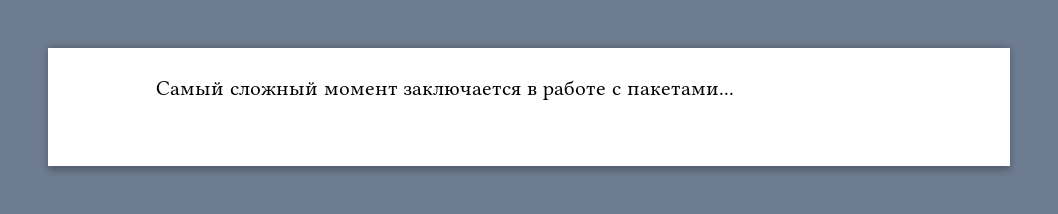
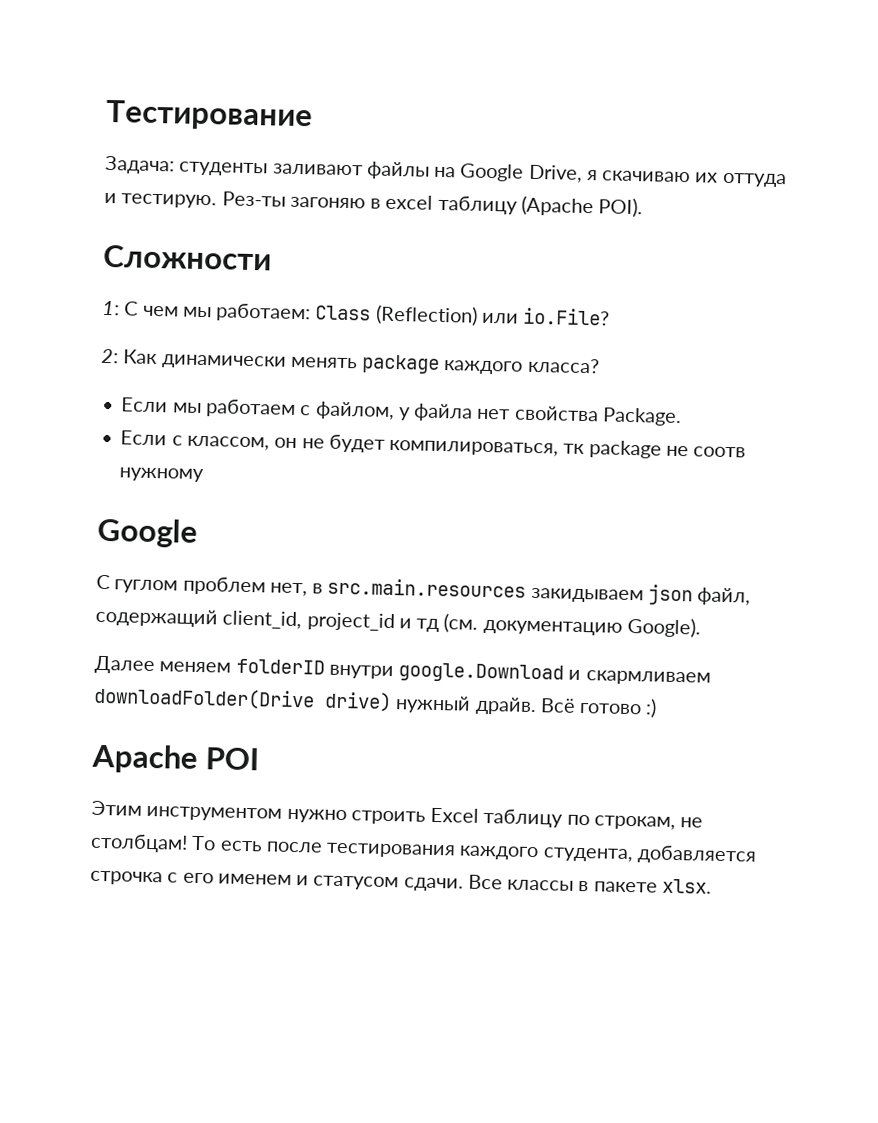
- Самый сложный момент заключается в работе с пакетами...
+ Тестирование
+ Задача: студенты заливают файлы на Google Drive, я скачиваю их оттуда и тестирую. Рез-ты загоняю в excel таблицу (Apache POI).
+ Сложности
+ 1: С чем мы работаем: Class (Reflection) или io.File?
+ 2: Как динамически менять package каждого класса?
+ Если мы работаем с файлом, у файла нет свойства Package.
+ Если с классом, он не будет компилироваться, тк package не соотв нужному
+ Google
+ С гуглом проблем нет, в src.main.resources закидываем json файл, содержащий client_id, project_id и тд (см. документацию Google).
+ Далее меняем folderID внутри google.Download и скармливаем downloadFolder(Drive drive) нужный драйв. Всё готово :)
+ Apache POI
+ Этим инструментом нужно строить Excel таблицу по строкам, не столбцам! То есть после тестирования каждого студента, добавляется строчка с его именем и статусом сдачи. Все классы в пакете xlsx.

